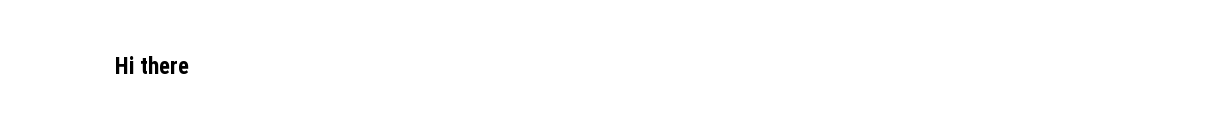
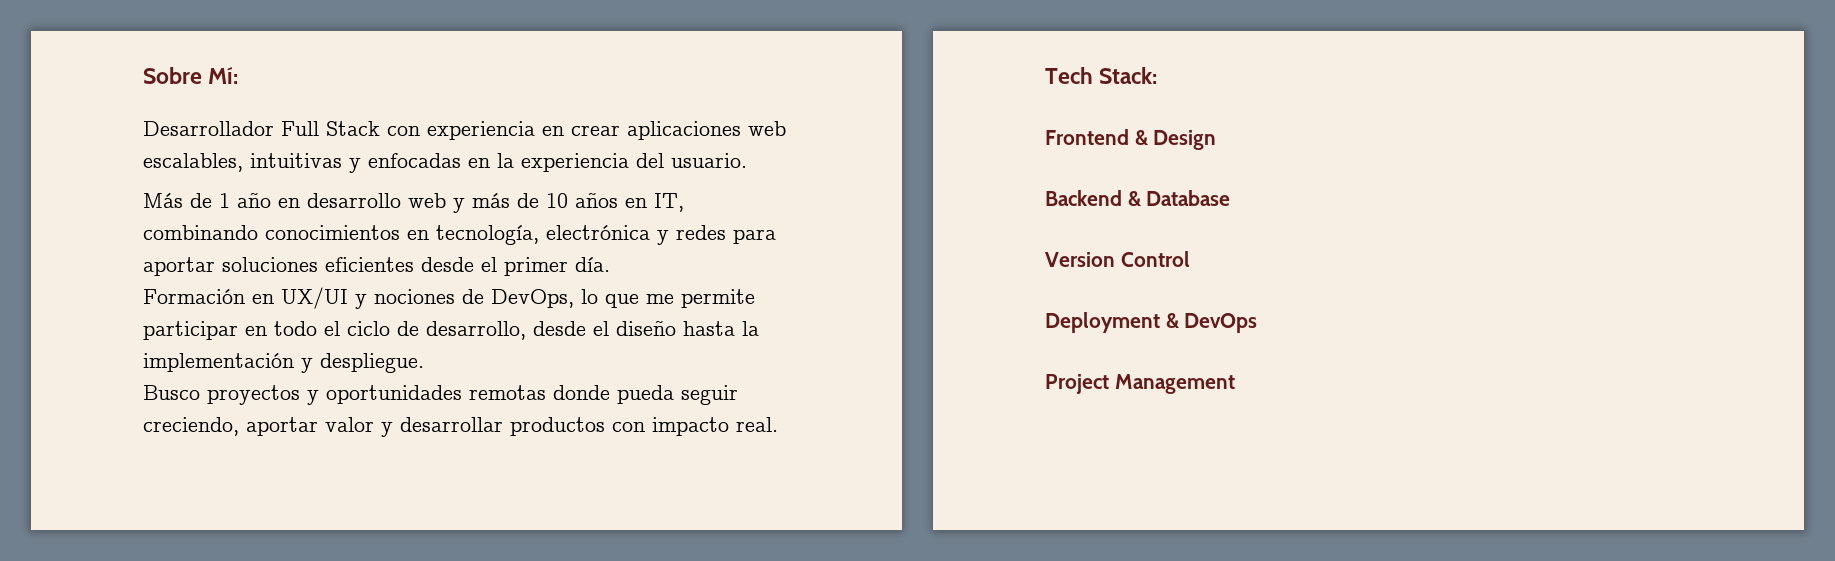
- Hi there
+ Sobre Mí:
+ Desarrollador Full Stack con experiencia en crear aplicaciones web escalables, intuitivas y enfocadas en la experiencia del usuario.
+ Más de 1 año en desarrollo web y más de 10 años en IT, combinando conocimientos en tecnología, electrónica y redes para aportar soluciones eficientes desde el primer día.
+ Formación en UX/UI y nociones de DevOps, lo que me permite participar en todo el ciclo de desarrollo, desde el diseño hasta la implementación y despliegue.
+ Busco proyectos y oportunidades remotas donde pueda seguir creciendo, aportar valor y desarrollar productos con impacto real.
+ Tech Stack:
+ Frontend & Design
+ Backend & Database
+ Version Control
+ Deployment & DevOps
+ Project Management

